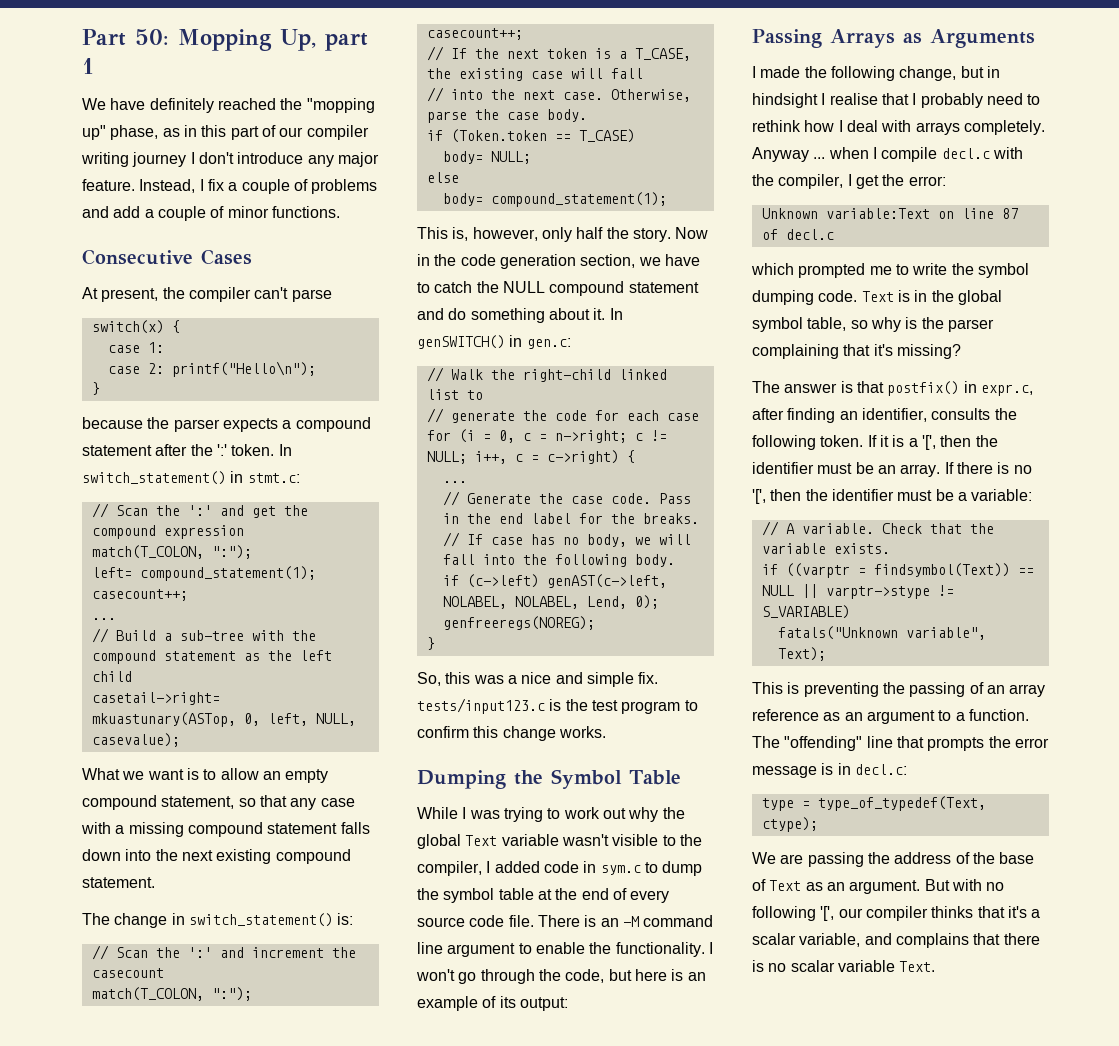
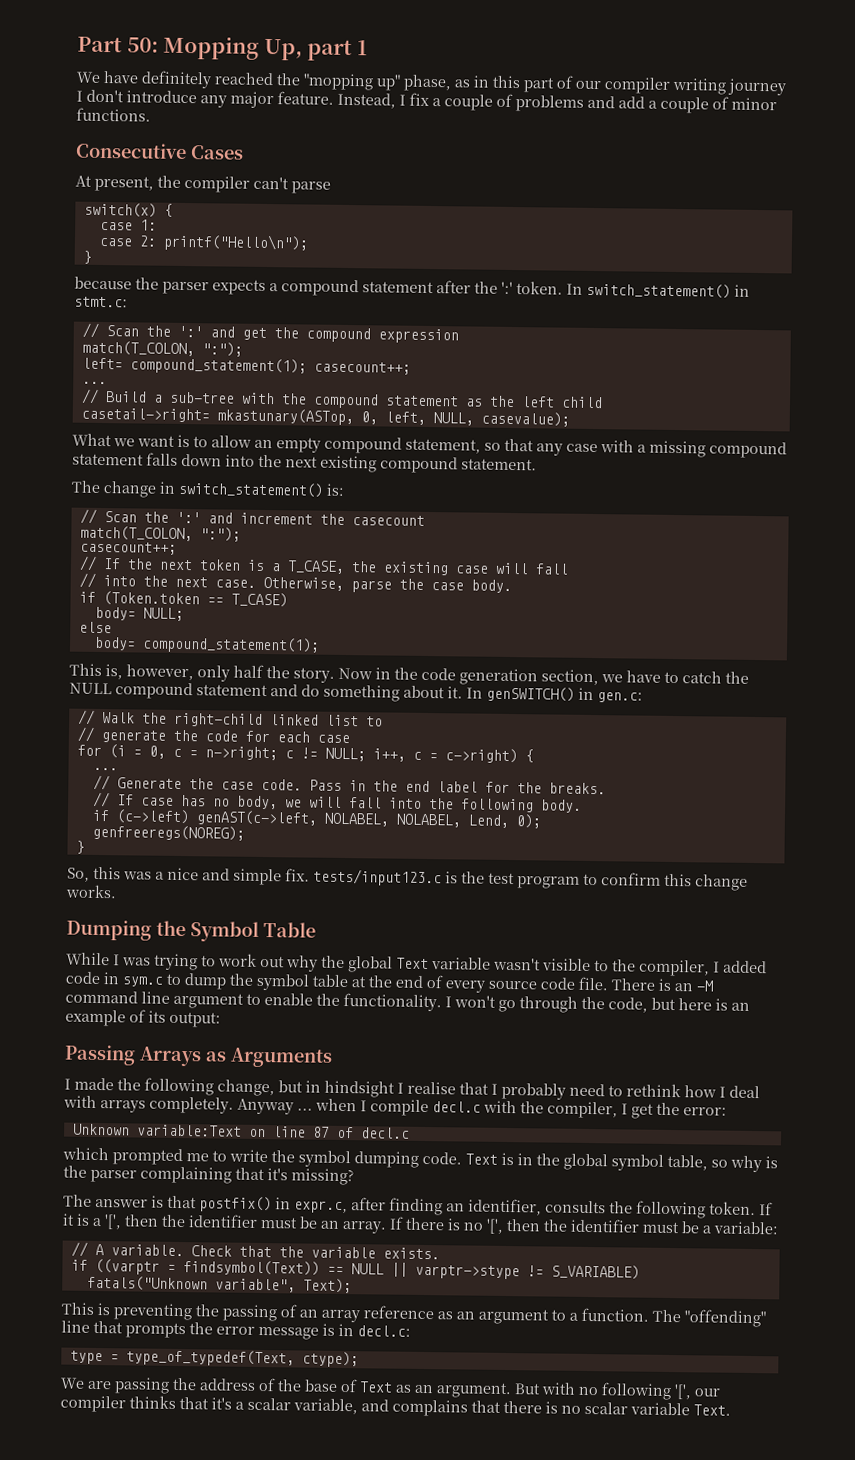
- casetail->right= mkuastunary(ASTop, 0, left, NULL, casevalue);
+ casetail->right= mkastunary(ASTop, 0, left, NULL, casevalue);

